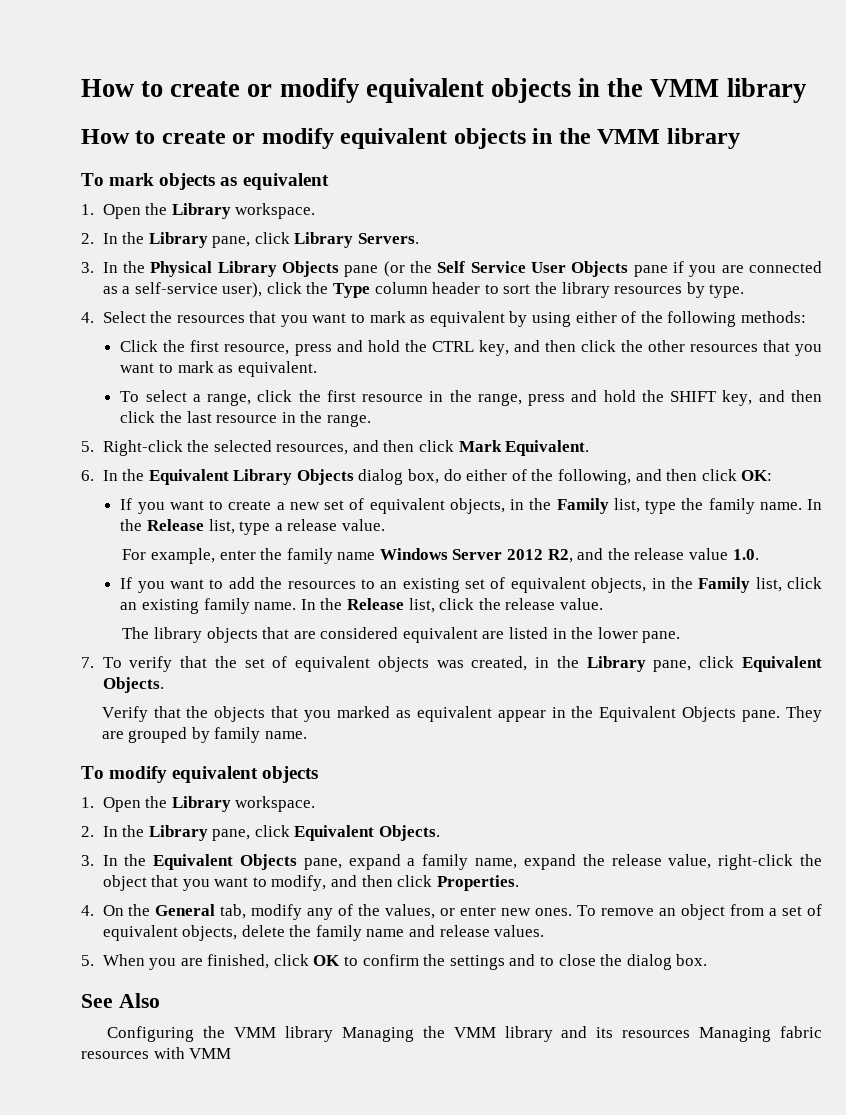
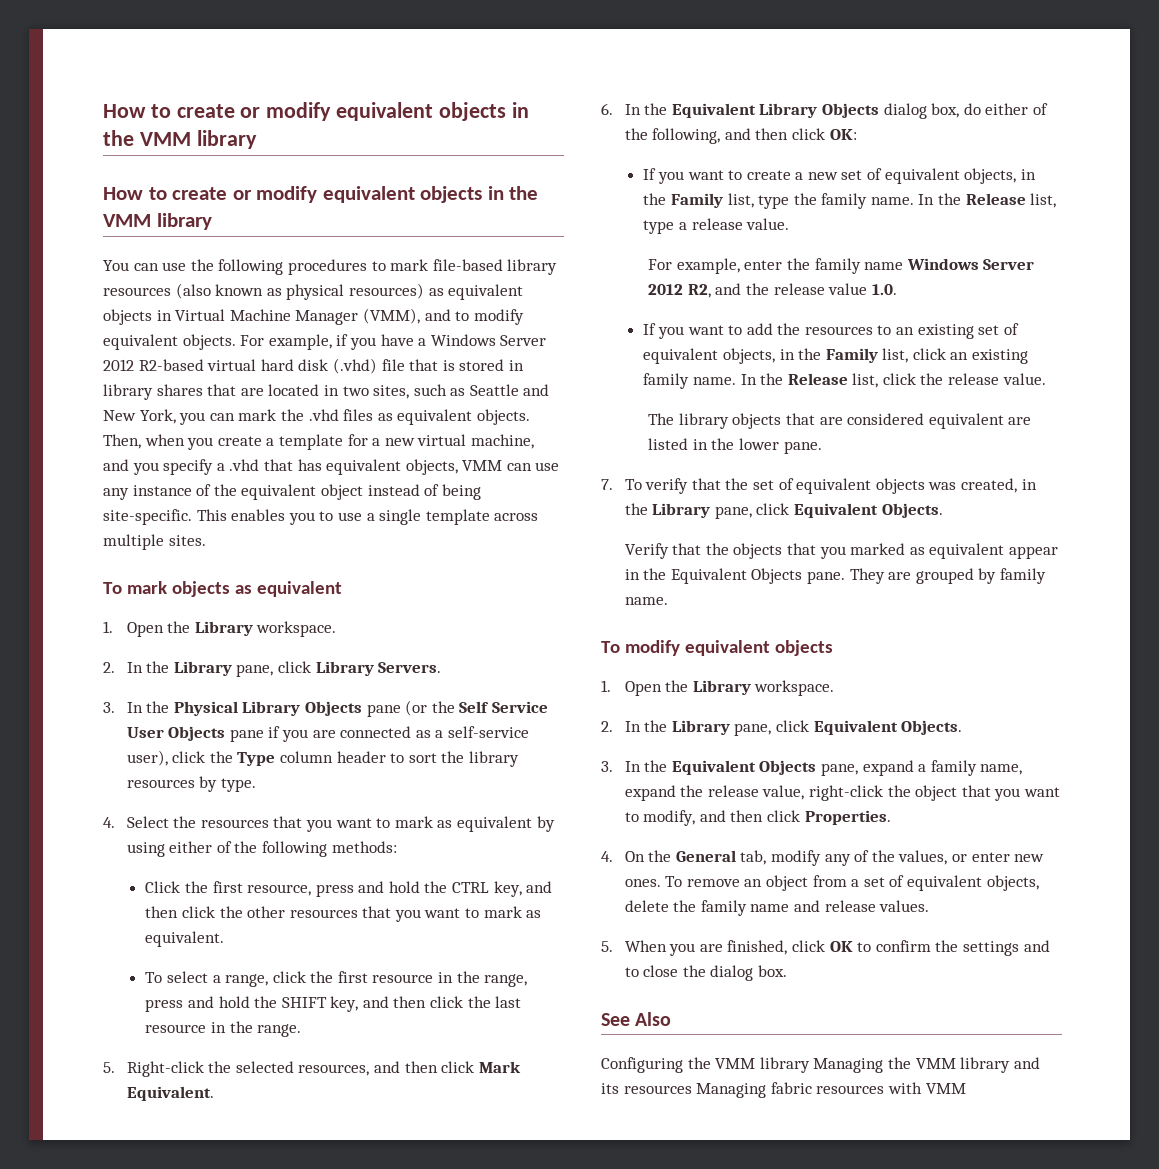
+ You can use the following procedures to mark file-based library resources (also known as physical resources) as equivalent objects in Virtual Machine Manager (VMM), and to modify equivalent objects. For example, if you have a Windows Server 2012 R2-based virtual hard disk (.vhd) file that is stored in library shares that are located in two sites, such as Seattle and New York, you can mark the .vhd files as equivalent objects. Then, when you create a template for a new virtual machine, and you specify a .vhd that has equivalent objects, VMM can use any instance of the equivalent object instead of being site-specific. This enables you to use a single template across multiple sites.

